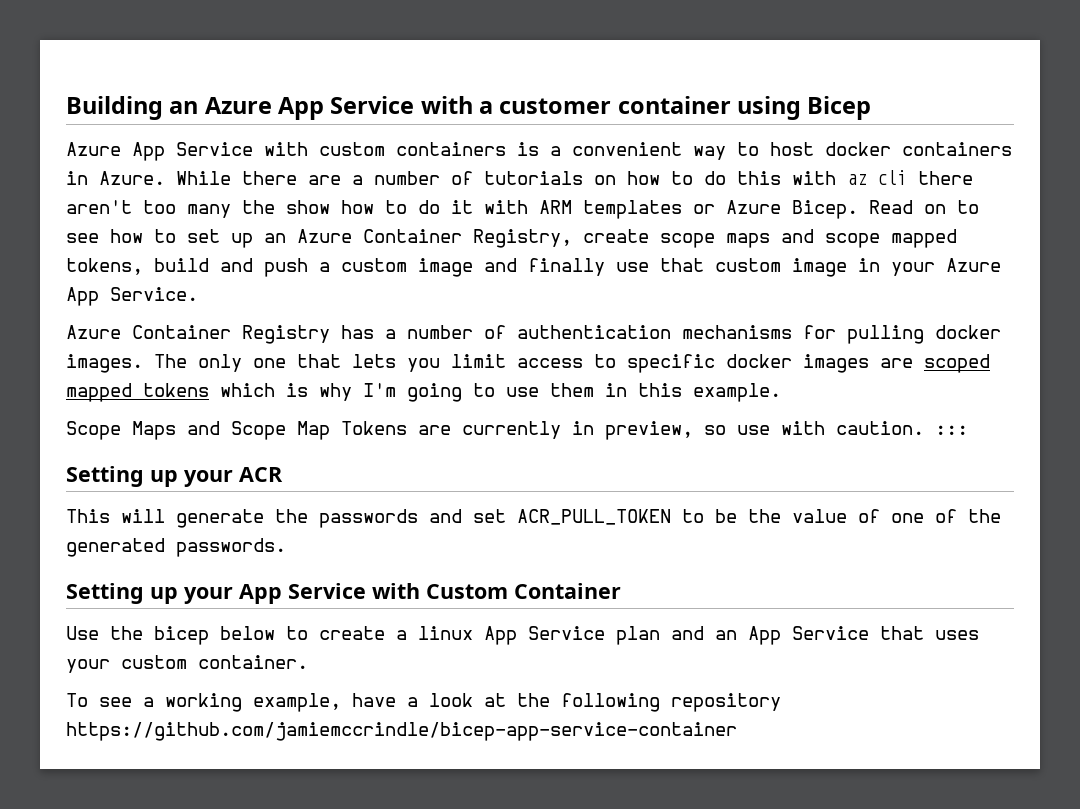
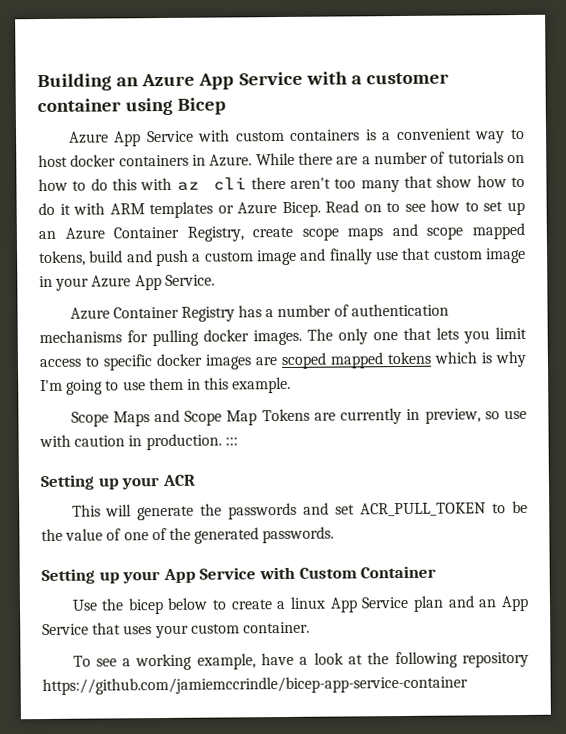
- While there are a number of tutorials on how to do this with az cli there aren't too many the show how to do it with ARM templates or Azure Bicep.
+ While there are a number of tutorials on how to do this with az cli there aren't too many that show how to do it with ARM templates or Azure Bicep.
- Scope Maps and Scope Map Tokens are currently in preview, so use with caution. :::
+ Scope Maps and Scope Map Tokens are currently in preview, so use with caution in production. :::

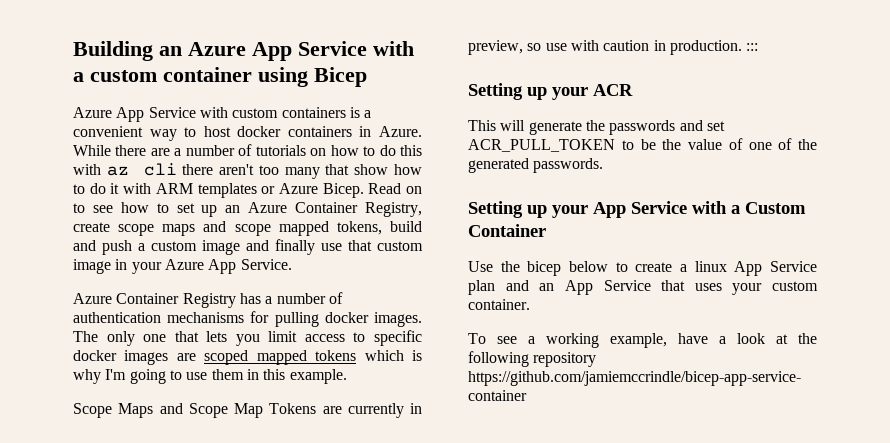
- Building an Azure App Service with a customer container using Bicep
+ Building an Azure App Service with a custom container using Bicep
- Setting up your App Service with Custom Container
+ Setting up your App Service with a Custom Container

